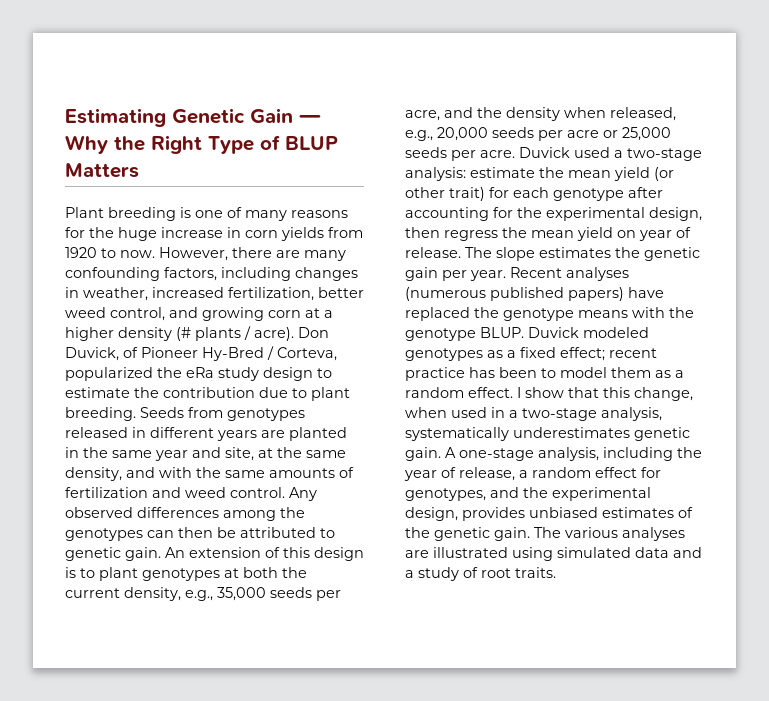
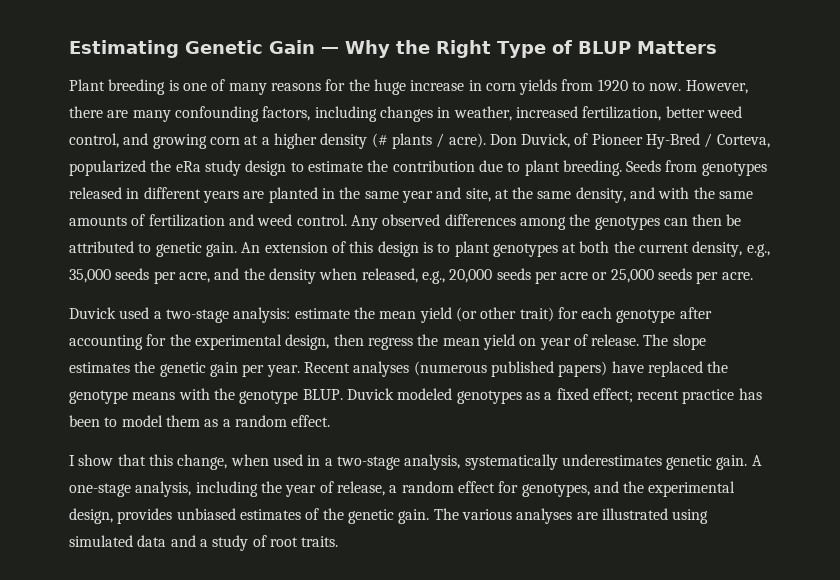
- An extension of this design is to plant genotypes at both the current density, e.g., 35,000 seeds per acre, and the density when released, e.g., 20,000 seeds per acre or 25,000 seeds per acre. Duvick used a two-stage analysis:
+ An extension of this design is to plant genotypes at both the current density, e.g., 35,000 seeds per acre, and the density when released, e.g., 20,000 seeds per acre or 25,000 seeds per acre.
+ Duvick used a two-stage analysis:
- Duvick modeled genotypes as a fixed effect; recent practice has been to model them as a random effect. I show that this change, when used in a two-stage analysis, systematically underestimates genetic gain.
+ Duvick modeled genotypes as a fixed effect; recent practice has been to model them as a random effect.
+ I show that this change, when used in a two-stage analysis, systematically underestimates genetic gain.

